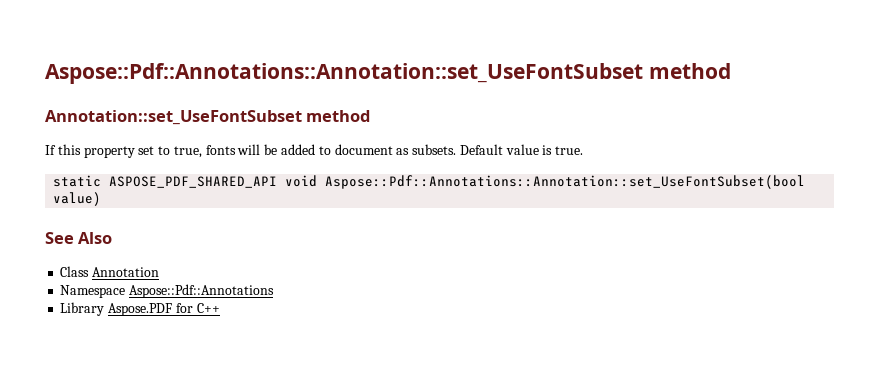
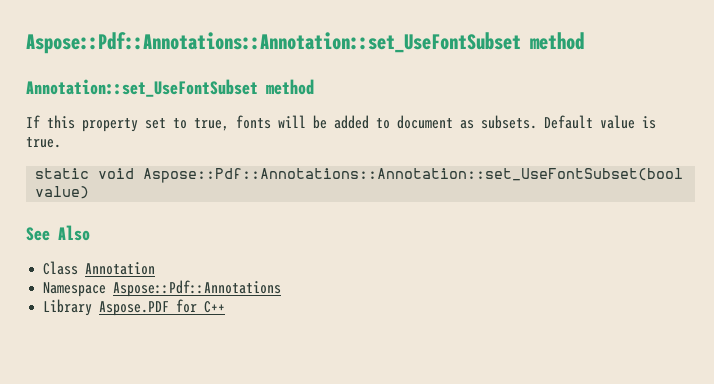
- static ASPOSE_PDF_SHARED_API void Aspose::Pdf::Annotations::Annotation::set_UseFontSubset(bool value)
+ static void Aspose::Pdf::Annotations::Annotation::set_UseFontSubset(bool value)

